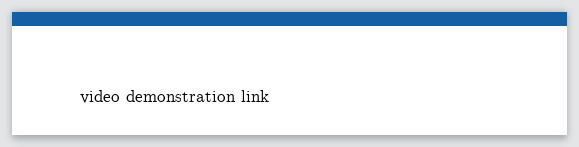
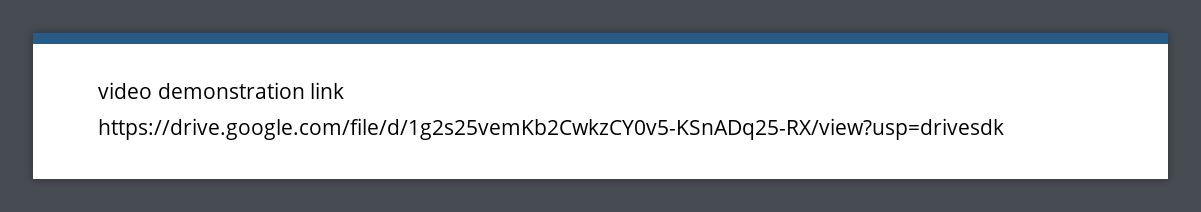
- video demonstration link
+ video demonstration link https://drive.google.com/file/d/1g2s25vemKb2CwkzCY0v5-KSnADq25-RX/view?usp=drivesdk

